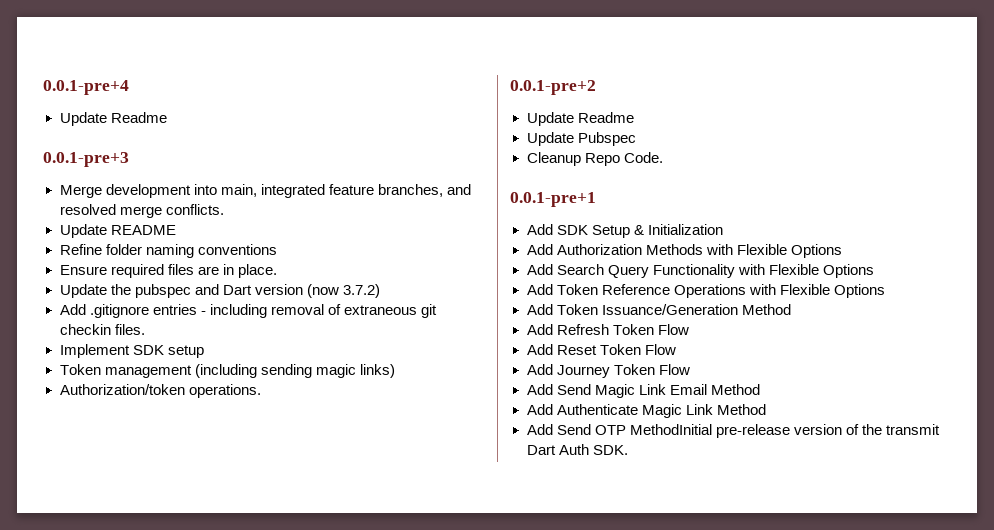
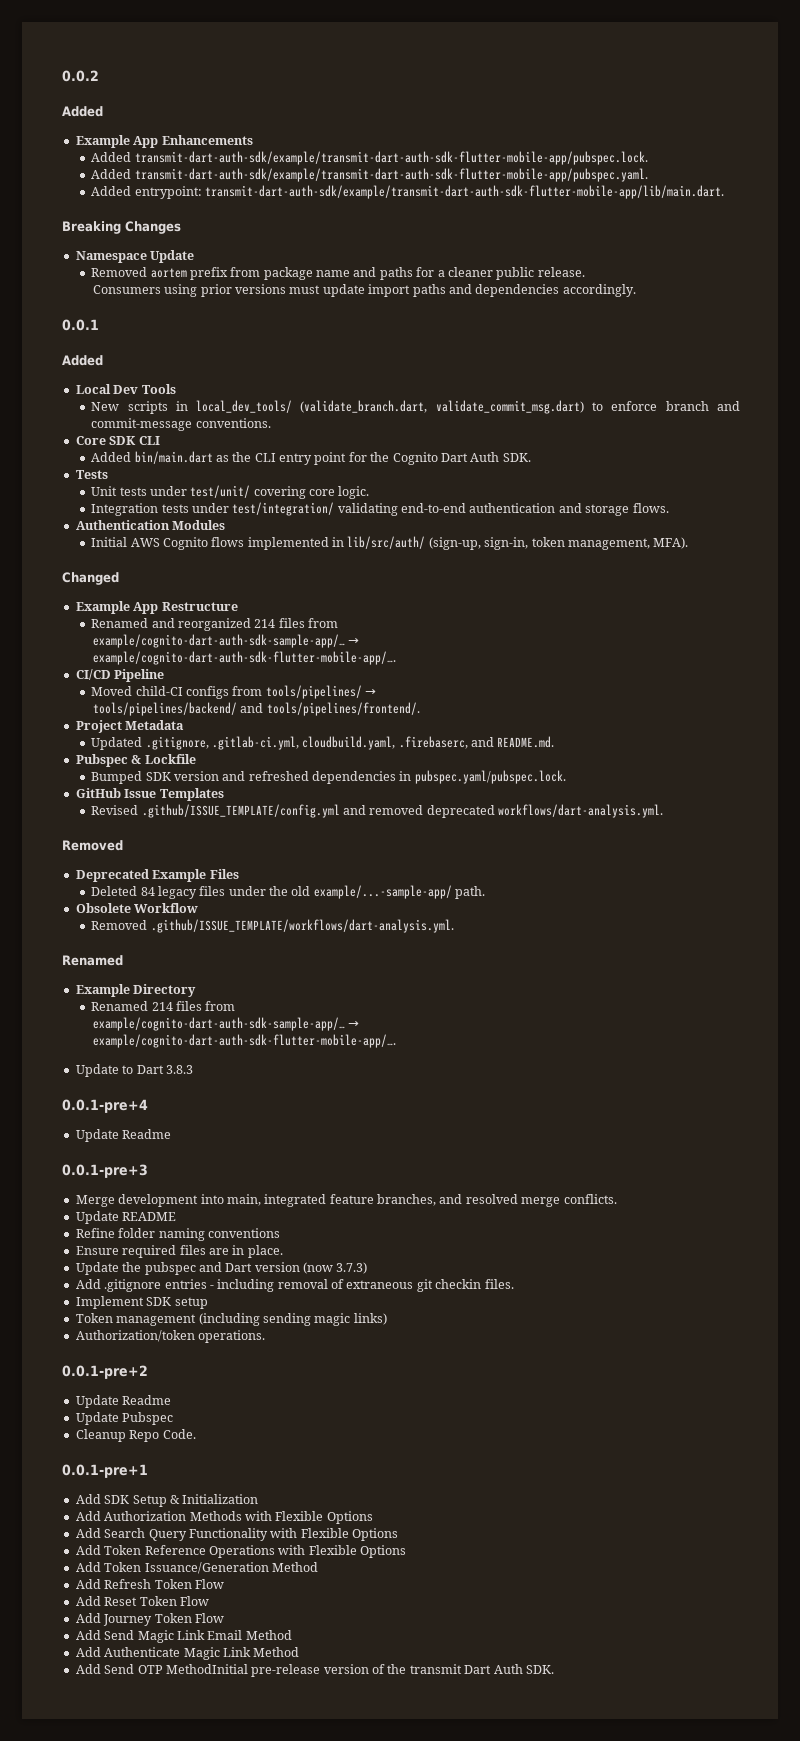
+ 0.0.2
+ Added
+ Example App Enhancements
+ Added transmit-dart-auth-sdk/example/transmit-dart-auth-sdk-flutter-mobile-app/pubspec.lock.
+ Added transmit-dart-auth-sdk/example/transmit-dart-auth-sdk-flutter-mobile-app/pubspec.yaml.
+ Added entrypoint: transmit-dart-auth-sdk/example/transmit-dart-auth-sdk-flutter-mobile-app/lib/main.dart.
+ Breaking Changes
+ Namespace Update
+ Removed aortem prefix from package name and paths for a cleaner public release.
+ Consumers using prior versions must update import paths and dependencies accordingly.
+ 0.0.1
+ Added
+ Local Dev Tools
+ New scripts in local_dev_tools/ (validate_branch.dart, validate_commit_msg.dart) to enforce branch and commit-message conventions.
+ Core SDK CLI
+ Added bin/main.dart as the CLI entry point for the Cognito Dart Auth SDK.
+ Tests
+ Unit tests under test/unit/ covering core logic.
+ Integration tests under test/integration/ validating end-to-end authentication and storage flows.
+ Authentication Modules
+ Initial AWS Cognito flows implemented in lib/src/auth/ (sign-up, sign-in, token management, MFA).
+ Changed
+ Example App Restructure
+ Renamed and reorganized 214 files from
+ example/cognito-dart-auth-sdk-sample-app/… →
+ example/cognito-dart-auth-sdk-flutter-mobile-app/….
+ CI/CD Pipeline
+ Moved child-CI configs from tools/pipelines/ →
+ tools/pipelines/backend/ and tools/pipelines/frontend/.
+ Project Metadata
+ Updated .gitignore, .gitlab-ci.yml, cloudbuild.yaml, .firebaserc, and README.md.
+ Pubspec & Lockfile
+ Bumped SDK version and refreshed dependencies in pubspec.yaml/pubspec.lock.
+ GitHub Issue Templates
+ Revised .github/ISSUE_TEMPLATE/config.yml and removed deprecated workflows/dart-analysis.yml.
+ Removed
+ Deprecated Example Files
+ Deleted 84 legacy files under the old example/...-sample-app/ path.
+ Obsolete Workflow
+ Removed .github/ISSUE_TEMPLATE/workflows/dart-analysis.yml.
+ Renamed
+ Example Directory
+ Renamed 214 files from
+ example/cognito-dart-auth-sdk-sample-app/… →
+ example/cognito-dart-auth-sdk-flutter-mobile-app/….
+ Update to Dart 3.8.3
- Update the pubspec and Dart version (now 3.7.2)
+ Update the pubspec and Dart version (now 3.7.3)

